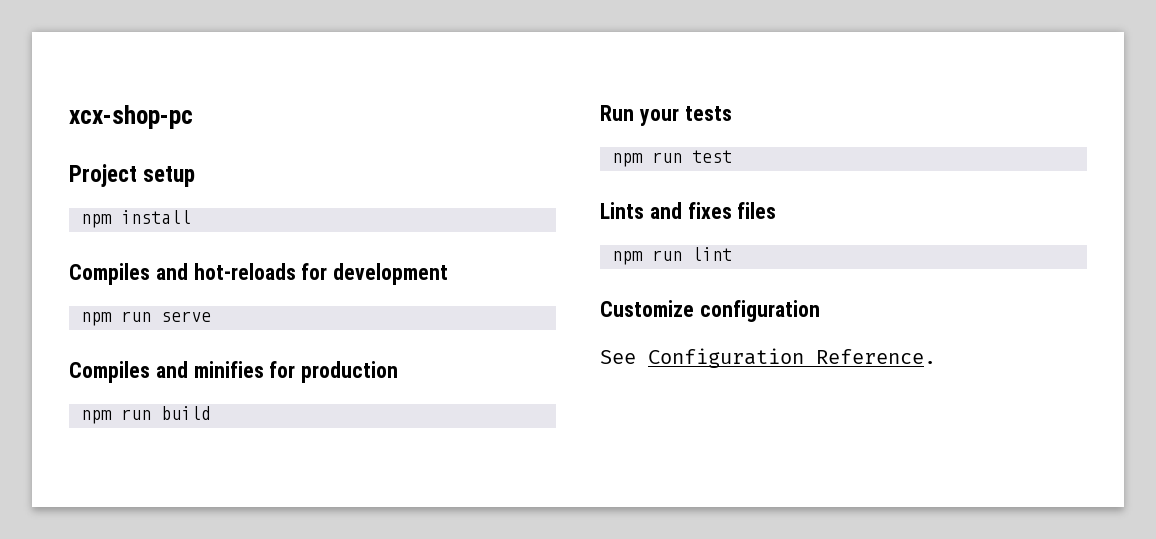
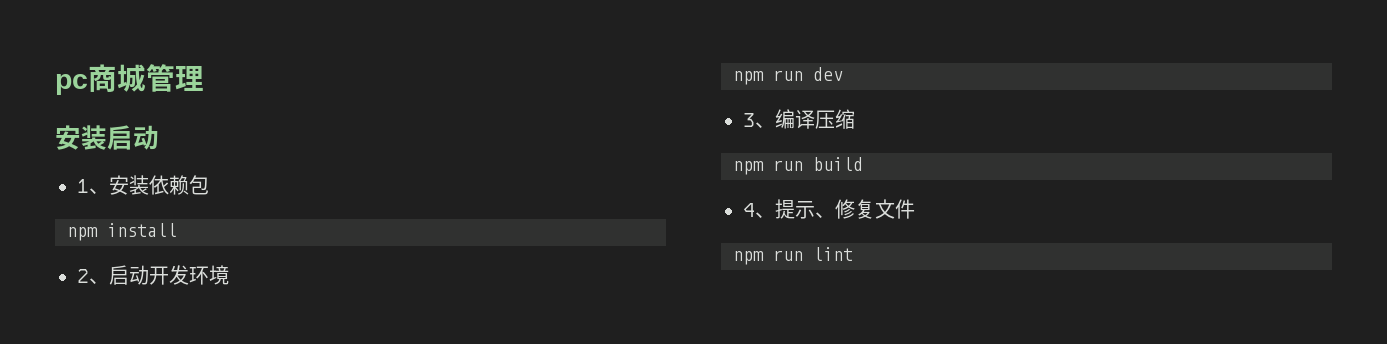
- xcx-shop-pc
- Project setup
+ pc商城管理
+ 安装启动
+ 1、安装依赖包
  npm install
- Compiles and hot-reloads for development
- npm run serve
- Compiles and minifies for production
+ 2、启动开发环境
+ npm run dev
+ 3、编译压缩
  npm run build
- Run your tests
- npm run test
- Lints and fixes files
+ 4、提示、修复文件
  npm run lint
- Customize configuration
- See Configuration Reference.

